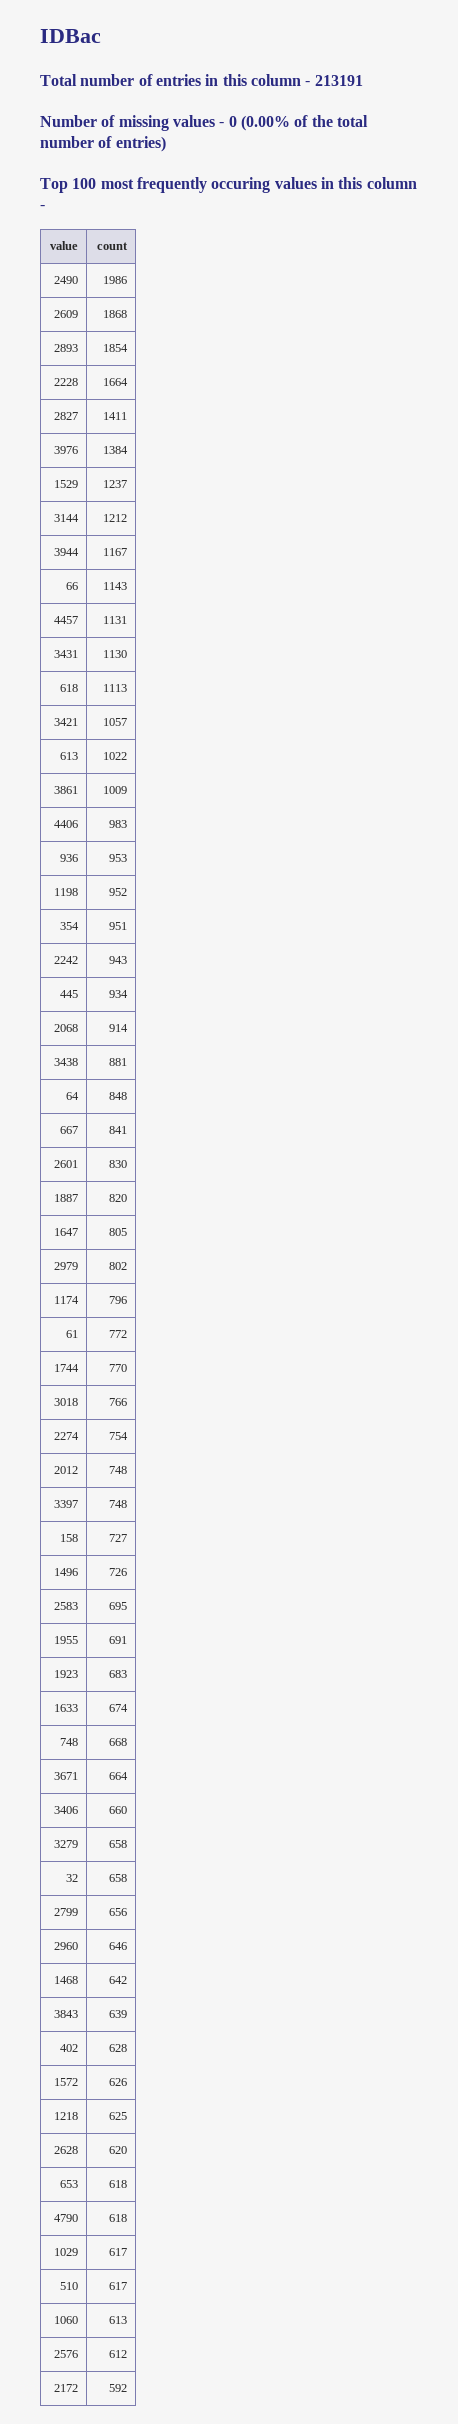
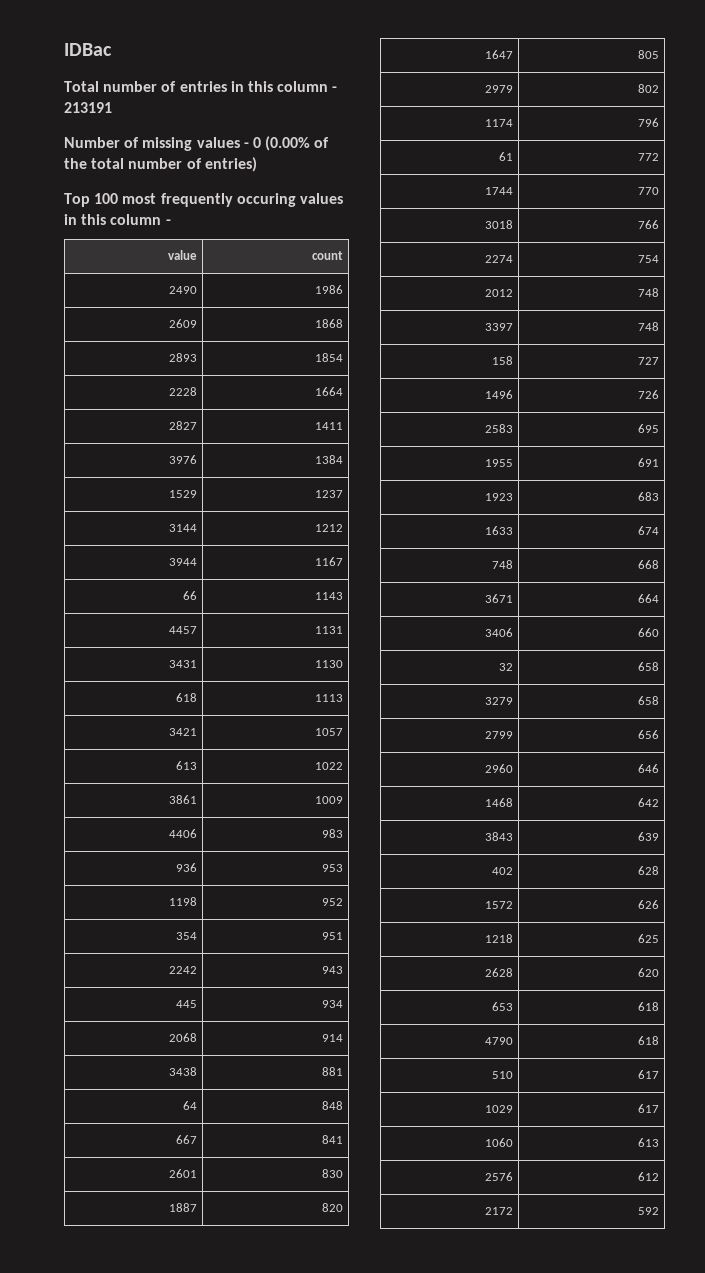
+ 32 | 658
  3279 | 658
- 32 | 658
+ 510 | 617
  1029 | 617
- 510 | 617

